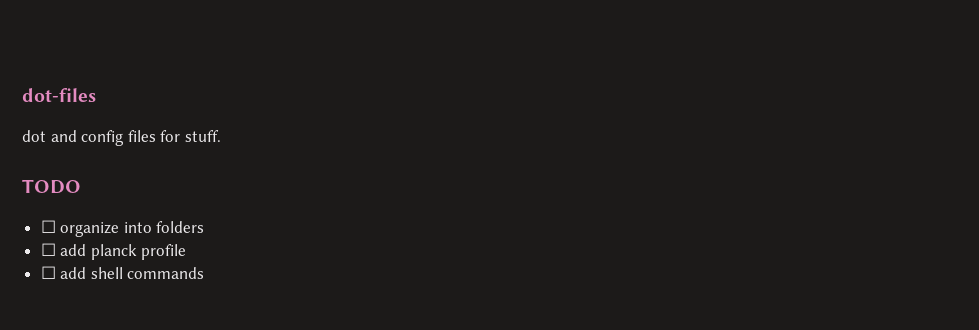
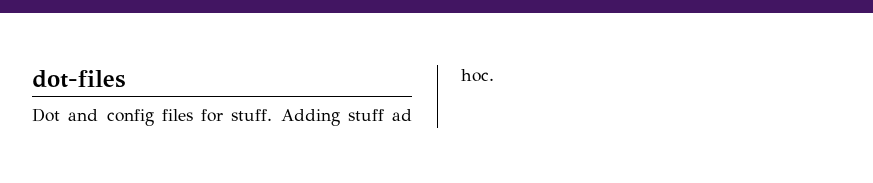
- dot and config files for stuff.
- TODO
- ☐ organize into folders
- ☐ add planck profile
- ☐ add shell commands
+ Dot and config files for stuff. Adding stuff ad hoc.

